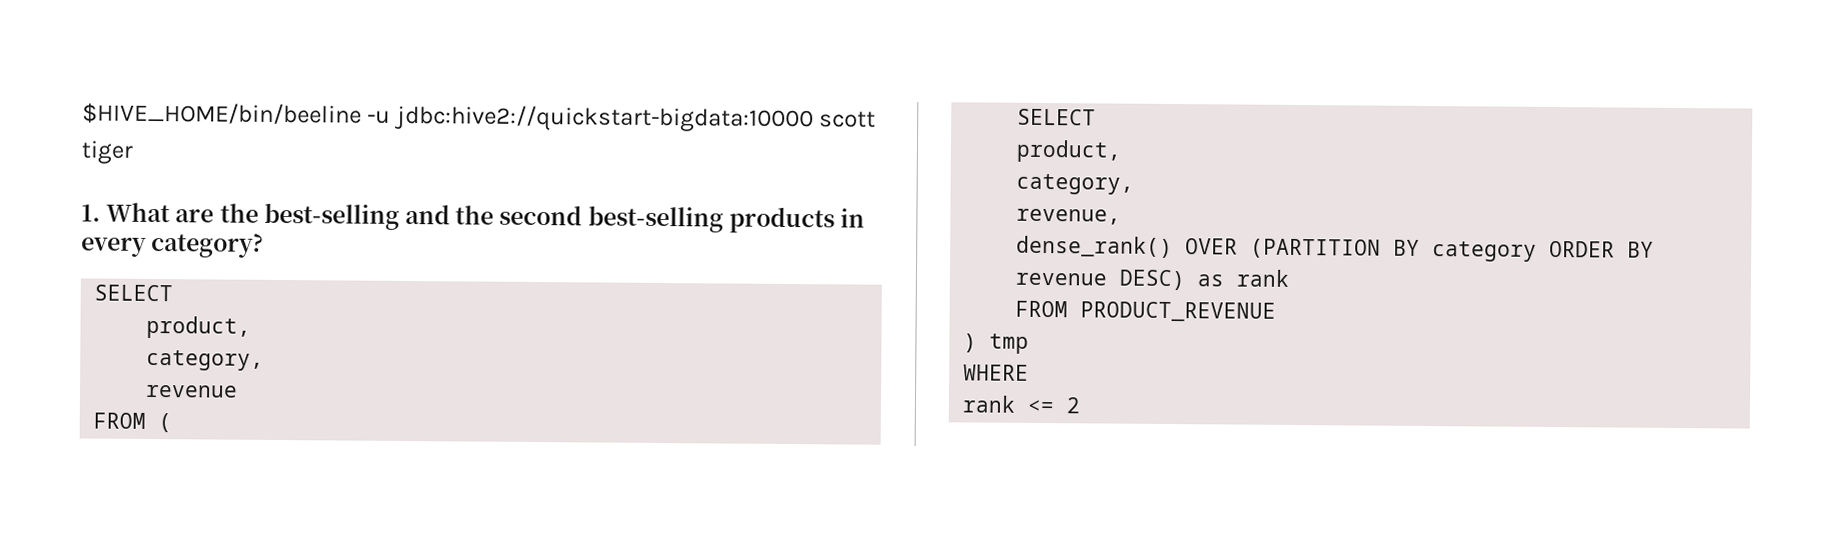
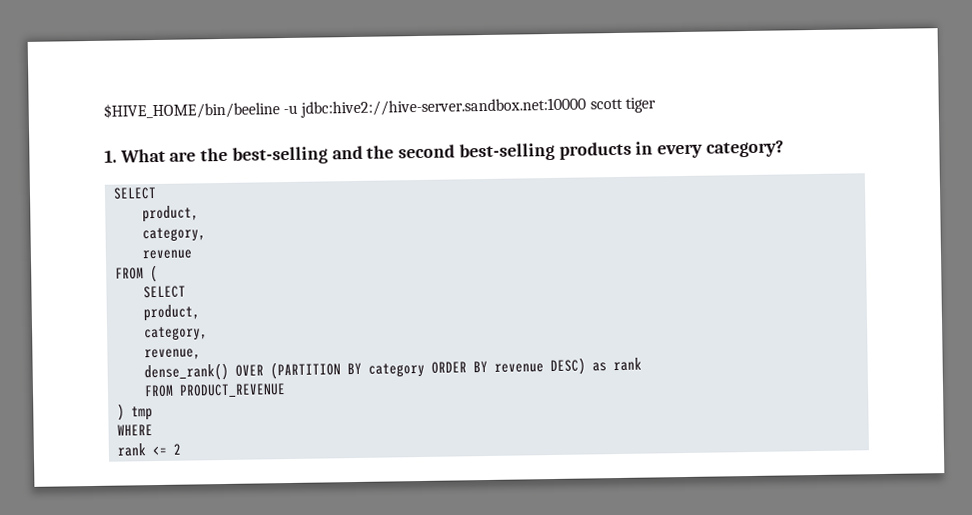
- $HIVE_HOME/bin/beeline -u jdbc:hive2://quickstart-bigdata:10000 scott tiger
+ $HIVE_HOME/bin/beeline -u jdbc:hive2://hive-server.sandbox.net:10000 scott tiger

